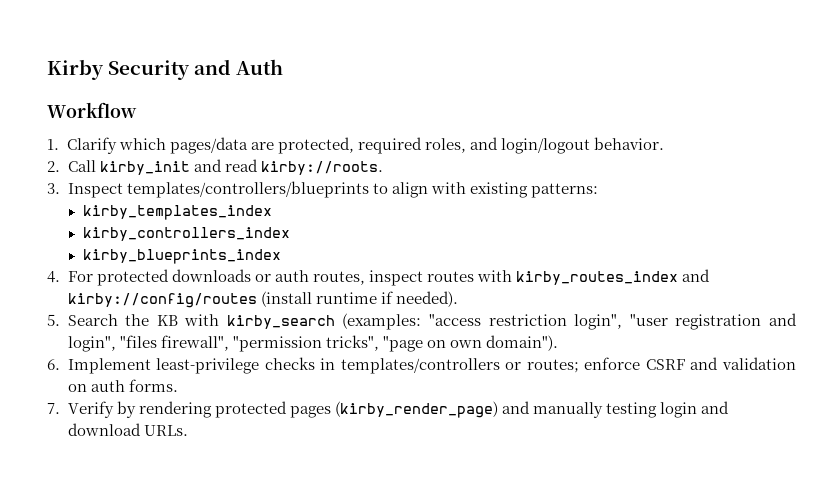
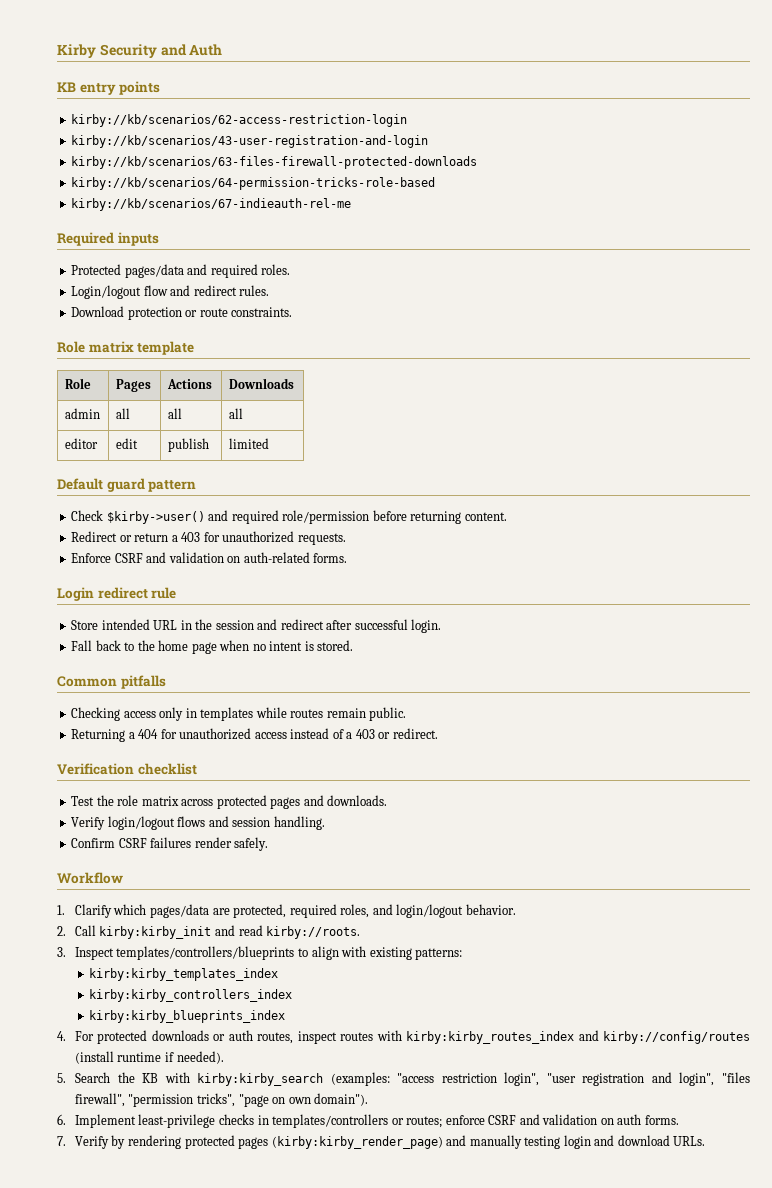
+ KB entry points
+ kirby://kb/scenarios/62-access-restriction-login
+ kirby://kb/scenarios/43-user-registration-and-login
+ kirby://kb/scenarios/63-files-firewall-protected-downloads
+ kirby://kb/scenarios/64-permission-tricks-role-based
+ kirby://kb/scenarios/67-indieauth-rel-me
+ Required inputs
+ Protected pages/data and required roles.
+ Login/logout flow and redirect rules.
+ Download protection or route constraints.
+ Role matrix template
+ Role | Pages | Actions | Downloads
+ admin | all | all | all
+ editor | edit | publish | limited
+ Default guard pattern
+ Check $kirby->user() and required role/permission before returning content.
+ Redirect or return a 403 for unauthorized requests.
+ Enforce CSRF and validation on auth-related forms.
+ Login redirect rule
+ Store intended URL in the session and redirect after successful login.
+ Fall back to the home page when no intent is stored.
+ Common pitfalls
+ Checking access only in templates while routes remain public.
+ Returning a 404 for unauthorized access instead of a 403 or redirect.
+ Verification checklist
+ Test the role matrix across protected pages and downloads.
+ Verify login/logout flows and session handling.
+ Confirm CSRF failures render safely.
- 2. Call kirby_init and read kirby://roots.
+ 2. Call kirby:kirby_init and read kirby://roots.
- kirby_templates_index
- kirby_controllers_index
- kirby_blueprints_index
+ kirby:kirby_templates_index
+ kirby:kirby_controllers_index
+ kirby:kirby_blueprints_index
- 4. For protected downloads or auth routes, inspect routes with kirby_routes_index and kirby://config/routes (install runtime if needed).
+ 4. For protected downloads or auth routes, inspect routes with kirby:kirby_routes_index and kirby://config/routes (install runtime if needed).
- 5. Search the KB with kirby_search (examples: "access restriction login", "user registration and login", "files firewall", "permission tricks", "page on own domain").
+ 5. Search the KB with kirby:kirby_search (examples: "access restriction login", "user registration and login", "files firewall", "permission tricks", "page on own domain").
- 7. Verify by rendering protected pages (kirby_render_page) and manually testing login and download URLs.
+ 7. Verify by rendering protected pages (kirby:kirby_render_page) and manually testing login and download URLs.

